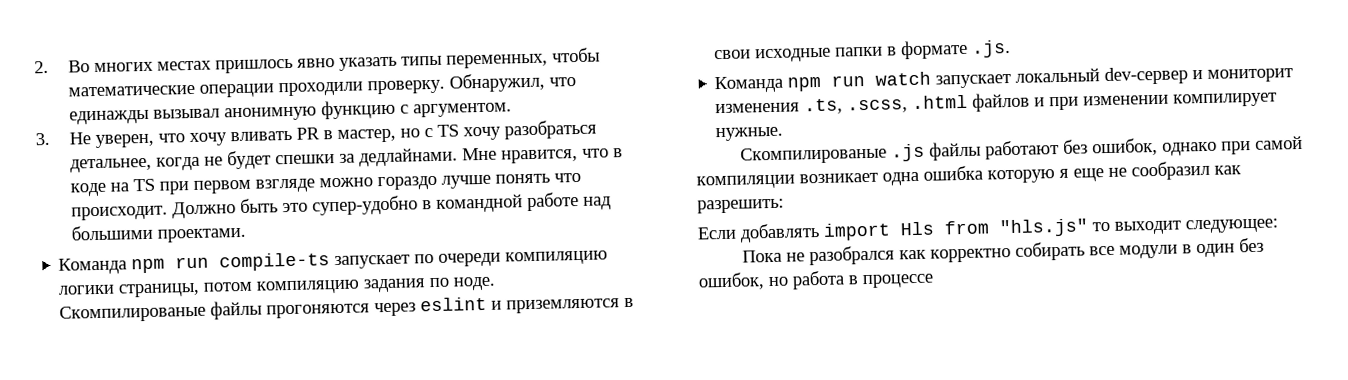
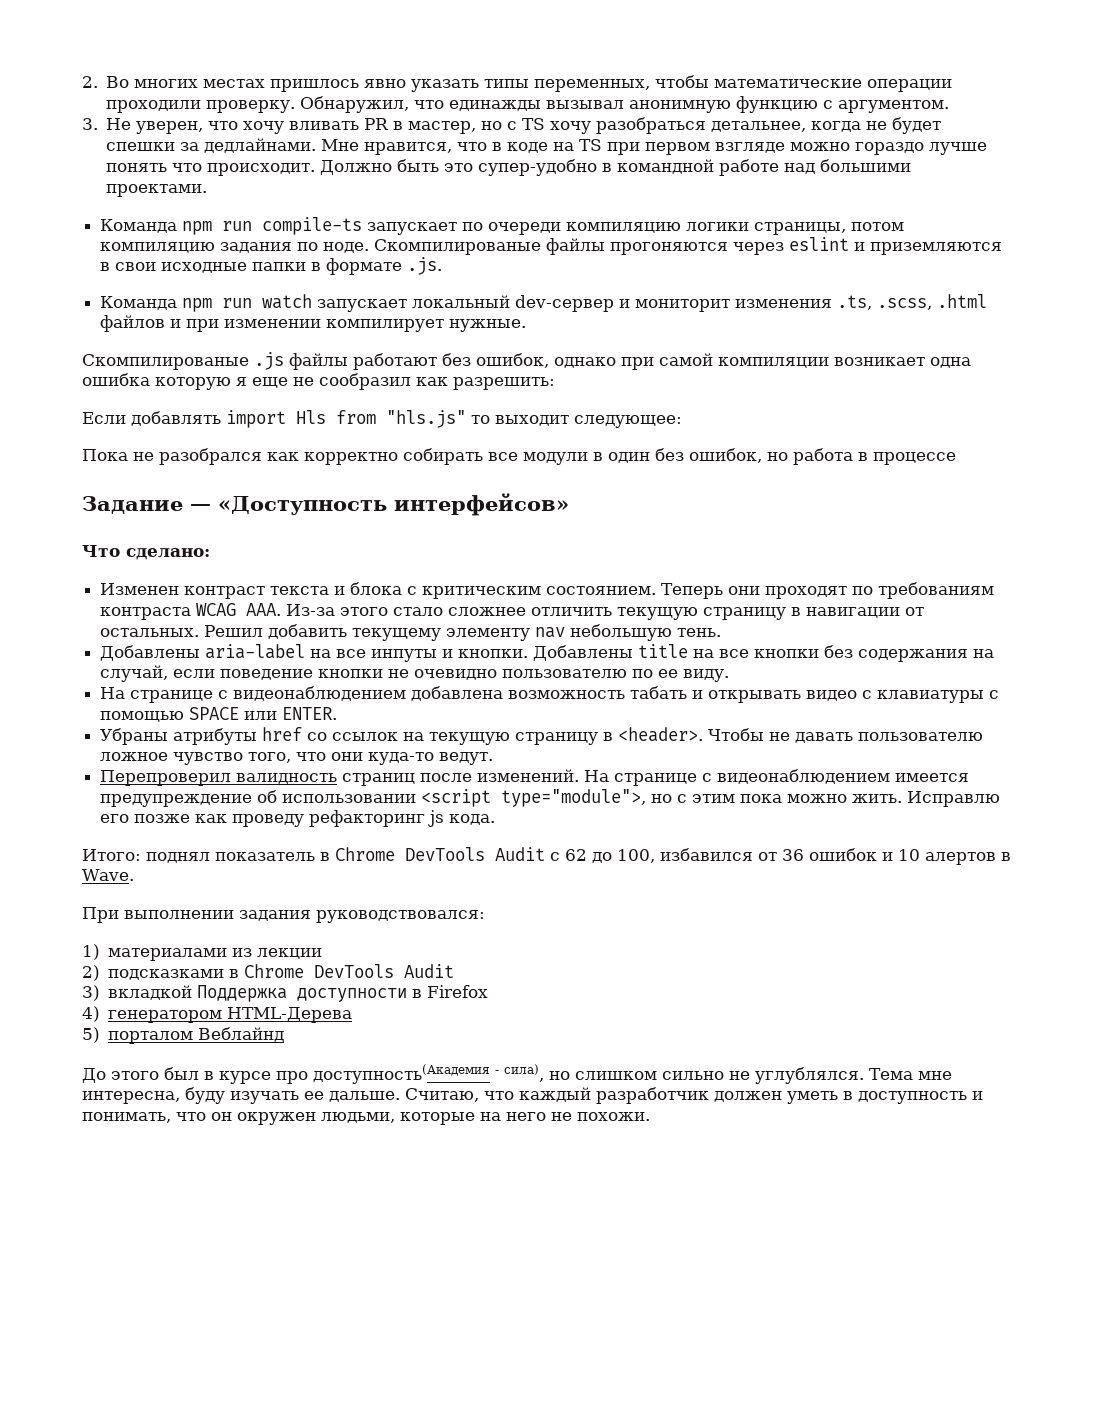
+ Задание — «Доступность интерфейсов»
+ Что сделано:
+ Изменен контраст текста и блока с критическим состоянием. Теперь они проходят по требованиям контраста WCAG AAA. Из-за этого стало сложнее отличить текущую страницу в навигации от остальных. Решил добавить текущему элементу nav небольшую тень.
+ Добавлены aria-label на все инпуты и кнопки. Добавлены title на все кнопки без содержания на случай, если поведение кнопки не очевидно пользователю по ее виду.
+ На странице с видеонаблюдением добавлена возможность табать и открывать видео с клавиатуры с помощью SPACE или ENTER.
+ Убраны атрибуты href со ссылок на текущую страницу в <header>. Чтобы не давать пользователю ложное чувство того, что они куда-то ведут.
+ Перепроверил валидность страниц после изменений. На странице с видеонаблюдением имеется предупреждение об использовании <script type="module">, но с этим пока можно жить. Исправлю его позже как проведу рефакторинг js кода.
+ Итого: поднял показатель в Chrome DevTools Audit с 62 до 100, избавился от 36 ошибок и 10 алертов в Wave.
+ При выполнении задания руководствовался:
+ 1) материалами из лекции
+ 2) подсказками в Chrome DevTools Audit
+ 3) вкладкой Поддержка доступности в Firefox
+ 4) генератором HTML-Дерева
+ 5) порталом Веблайнд
+ До этого был в курсе про доступность(Академия - сила), но слишком сильно не углублялся. Тема мне интересна, буду изучать ее дальше. Считаю, что каждый разработчик должен уметь в доступность и понимать, что он окружен людьми, которые на него не похожи.

